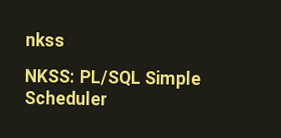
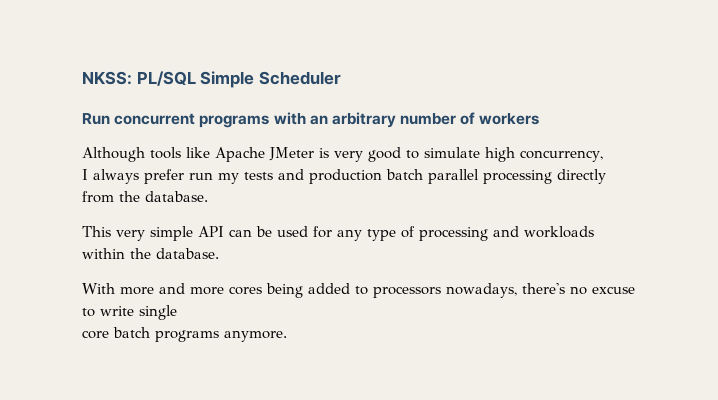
- nkss
+ Run concurrent programs with an arbitrary number of workers
+ Although tools like Apache JMeter is very good to simulate high concurrency,
+ I always prefer run my tests and production batch parallel processing directly from the database.
+ This very simple API can be used for any type of processing and workloads within the database.
+ With more and more cores being added to processors nowadays, there's no excuse to write single
+ core batch programs anymore.

